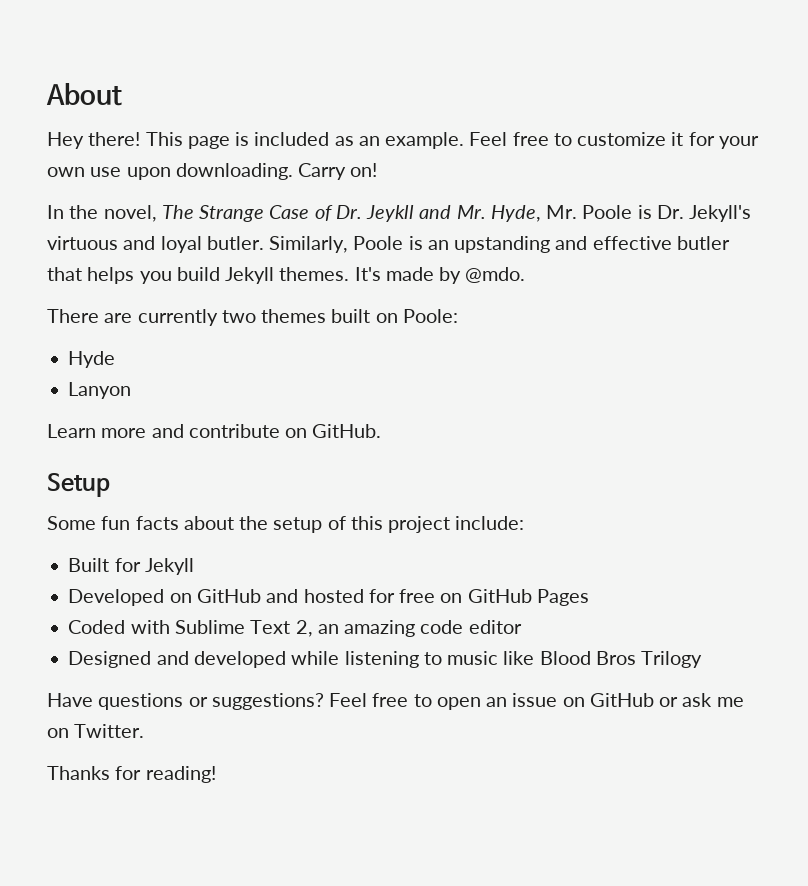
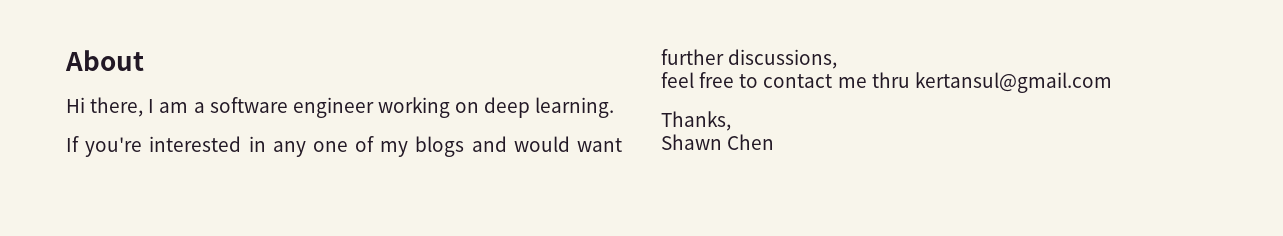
- Hey there! This page is included as an example. Feel free to customize it for your own use upon downloading. Carry on!
- In the novel, The Strange Case of Dr. Jeykll and Mr. Hyde, Mr. Poole is Dr. Jekyll's virtuous and loyal butler. Similarly, Poole is an upstanding and effective butler that helps you build Jekyll themes. It's made by @mdo.
- There are currently two themes built on Poole:
- Hyde
- Lanyon
- Learn more and contribute on GitHub.
- Setup
- Some fun facts about the setup of this project include:
- Built for Jekyll
- Developed on GitHub and hosted for free on GitHub Pages
- Coded with Sublime Text 2, an amazing code editor
- Designed and developed while listening to music like Blood Bros Trilogy
- Have questions or suggestions? Feel free to open an issue on GitHub or ask me on Twitter.
- Thanks for reading!
+ Hi there, I am a software engineer working on deep learning.
+ If you're interested in any one of my blogs and would want further discussions,
+ feel free to contact me thru kertansul@gmail.com
+ Thanks,
+ Shawn Chen

